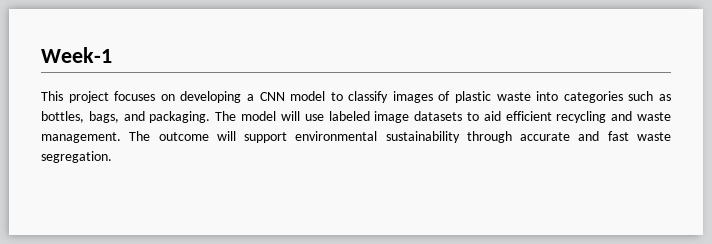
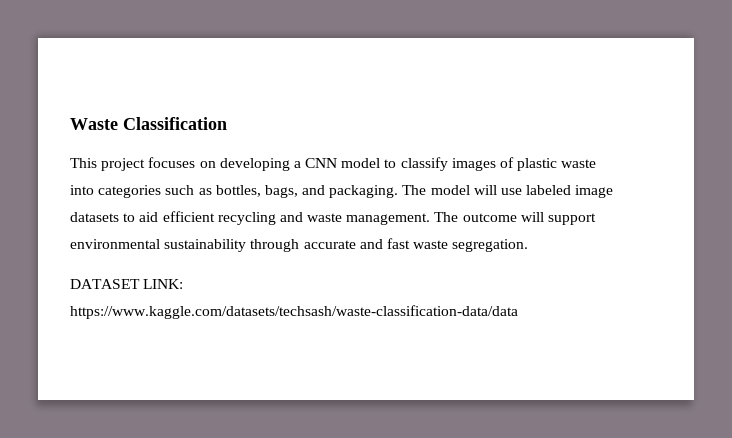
- Week-1
+ Waste Classification
+ DATASET LINK: https://www.kaggle.com/datasets/techsash/waste-classification-data/data

